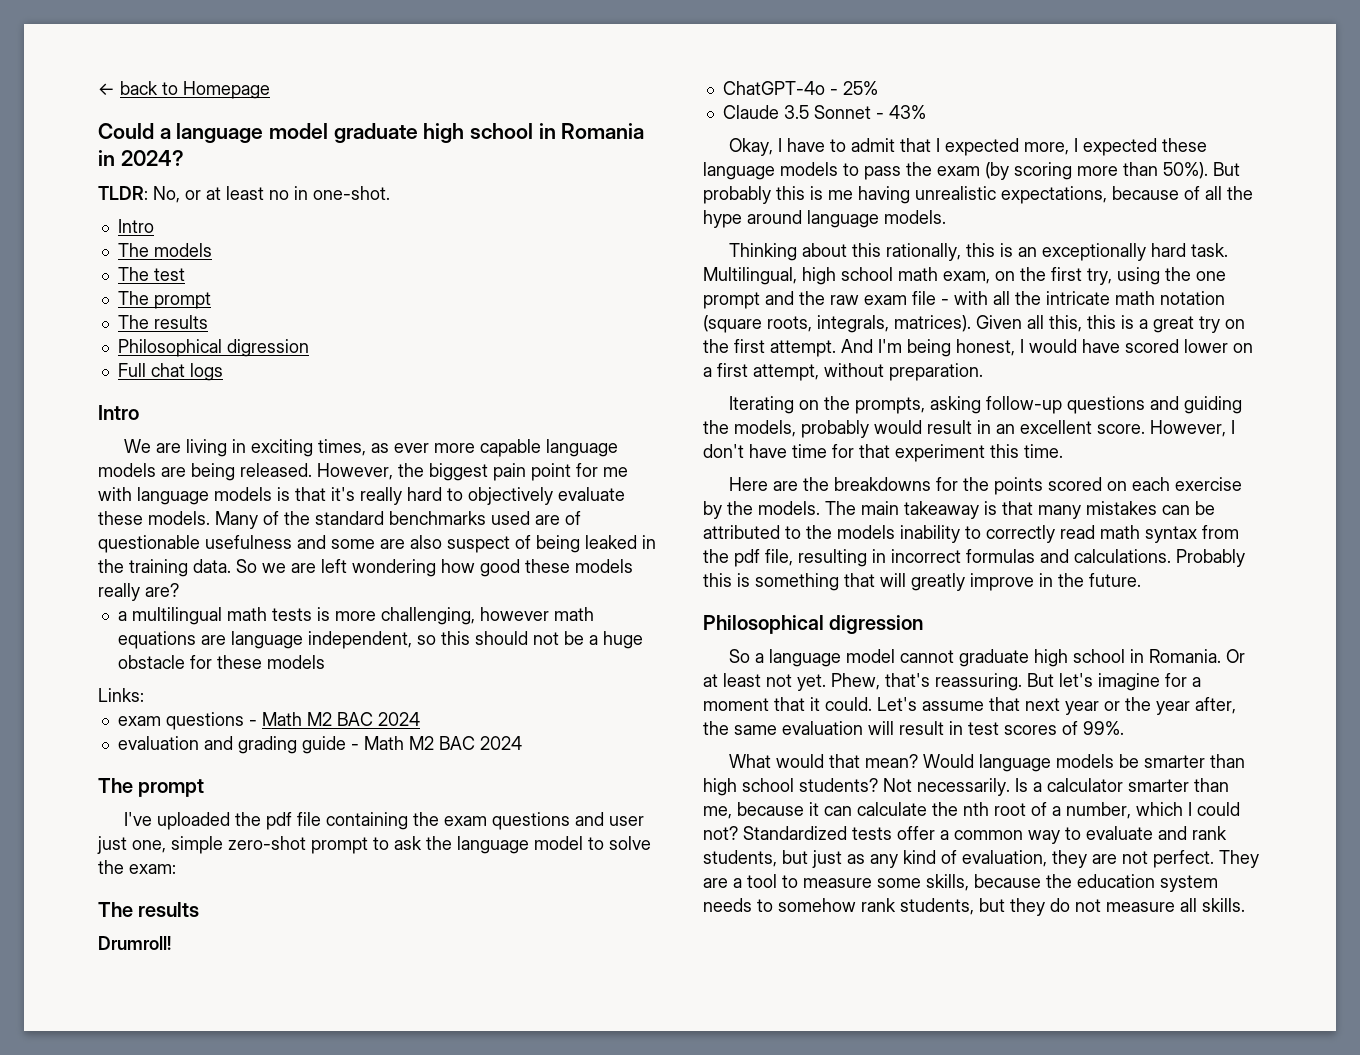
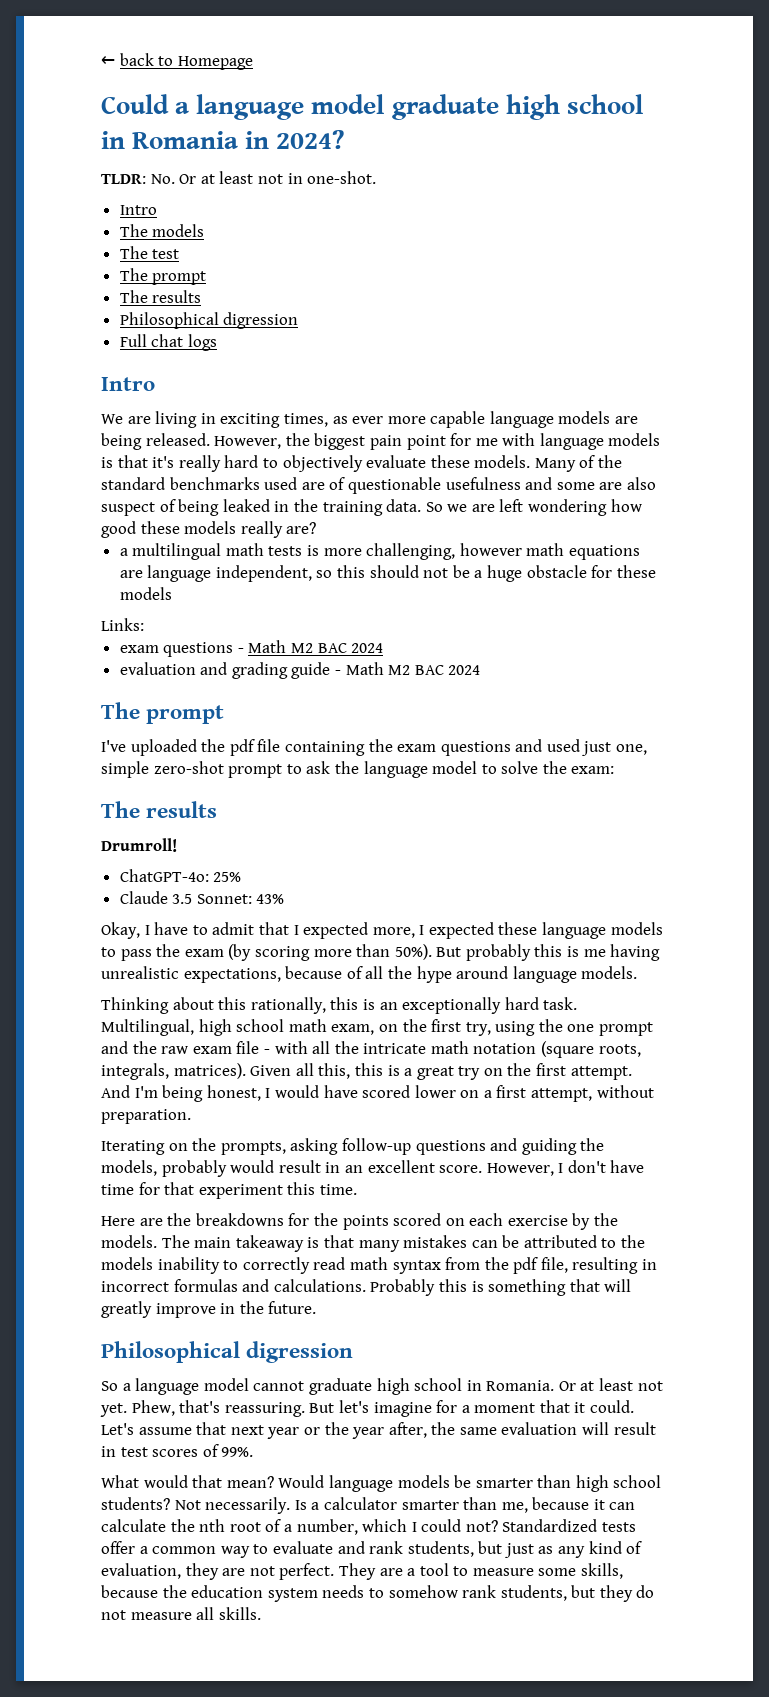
- TLDR: No, or at least no in one-shot.
+ TLDR: No. Or at least not in one-shot.
- I've uploaded the pdf file containing the exam questions and user just one, simple zero-shot prompt to ask the language model to solve the exam:
+ I've uploaded the pdf file containing the exam questions and used just one, simple zero-shot prompt to ask the language model to solve the exam:
- ChatGPT-4o - 25%
+ ChatGPT-4o: 25%
- Claude 3.5 Sonnet - 43%
+ Claude 3.5 Sonnet: 43%

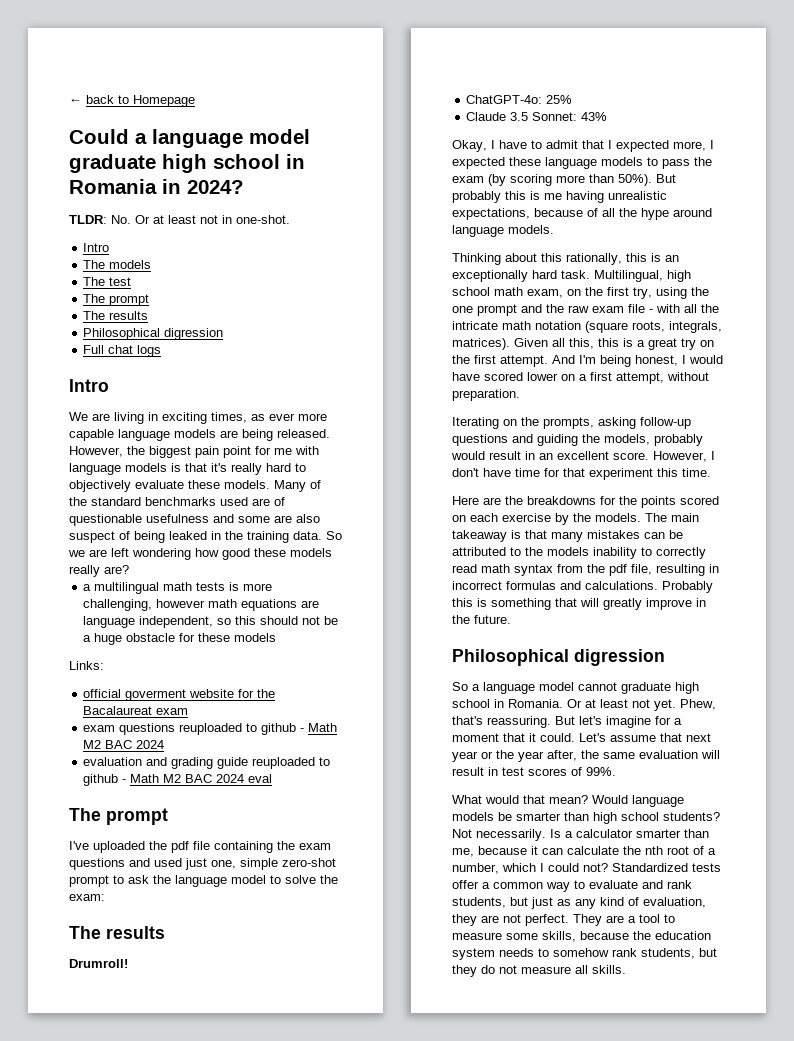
- exam questions - Math M2 BAC 2024
+ official goverment website for the Bacalaureat exam
+ exam questions reuploaded to github - Math M2 BAC 2024
- evaluation and grading guide - Math M2 BAC 2024
+ evaluation and grading guide reuploaded to github - Math M2 BAC 2024 eval

